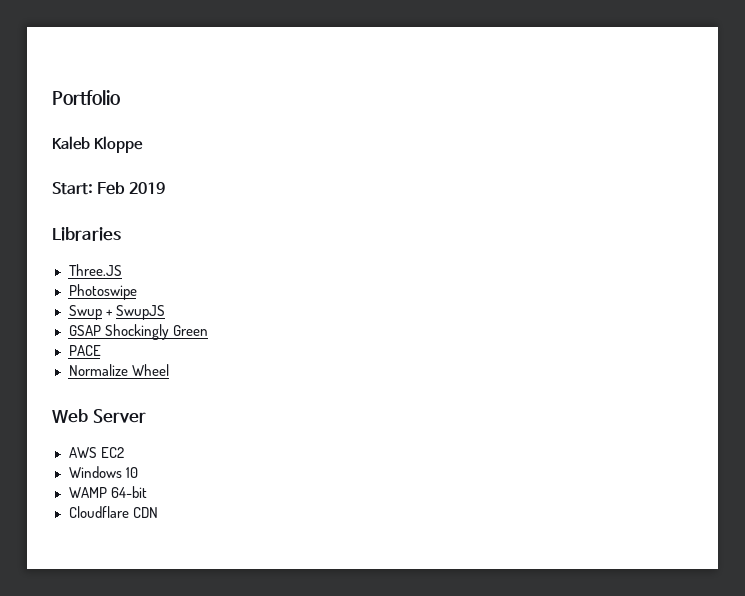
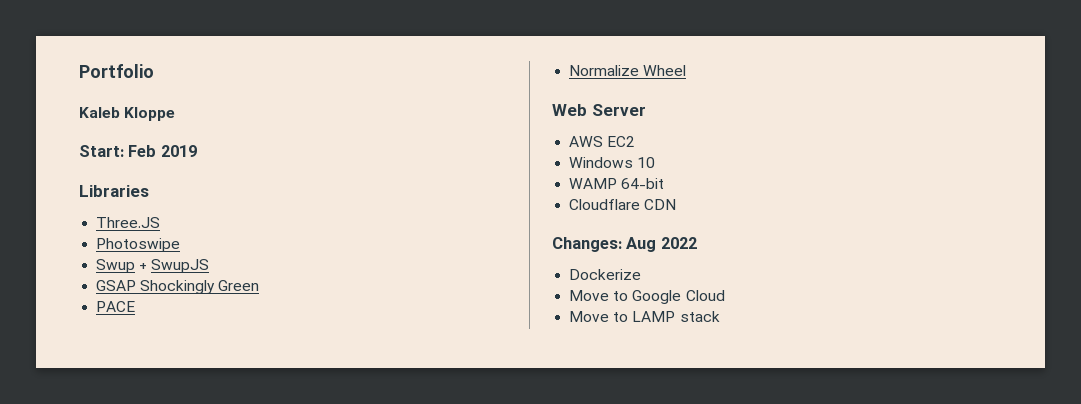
+ Changes: Aug 2022
+ Dockerize
+ Move to Google Cloud
+ Move to LAMP stack

